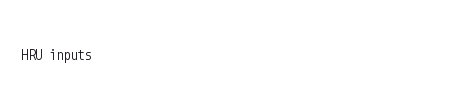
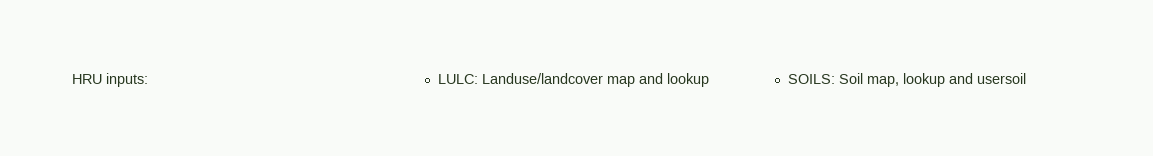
- HRU inputs
+ HRU inputs:
+ LULC: Landuse/landcover map and lookup
+ SOILS: Soil map, lookup and usersoil

